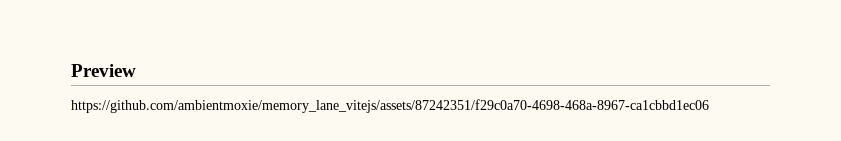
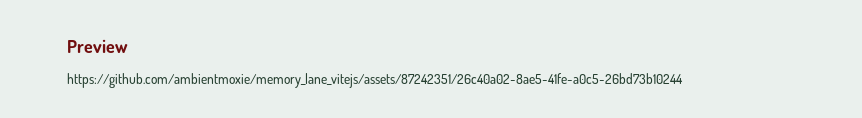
- https://github.com/ambientmoxie/memory_lane_vitejs/assets/87242351/f29c0a70-4698-468a-8967-ca1cbbd1ec06
+ https://github.com/ambientmoxie/memory_lane_vitejs/assets/87242351/26c40a02-8ae5-41fe-a0c5-26bd73b10244

